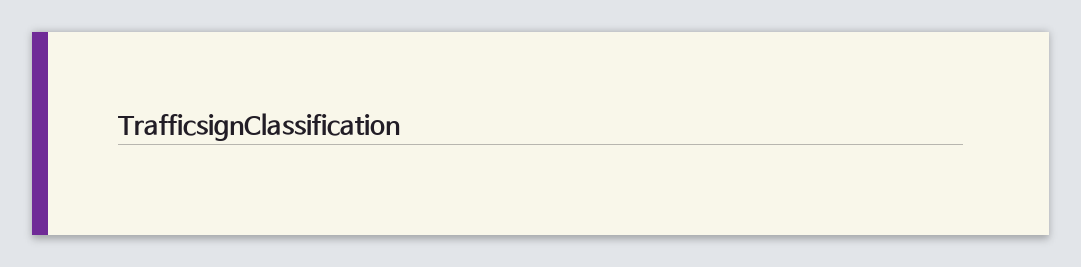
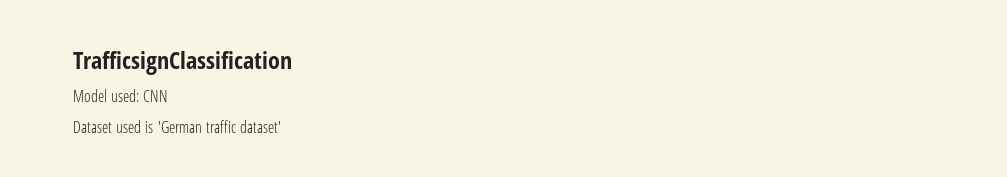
+ Model used: CNN
+ Dataset used is 'German traffic dataset'

